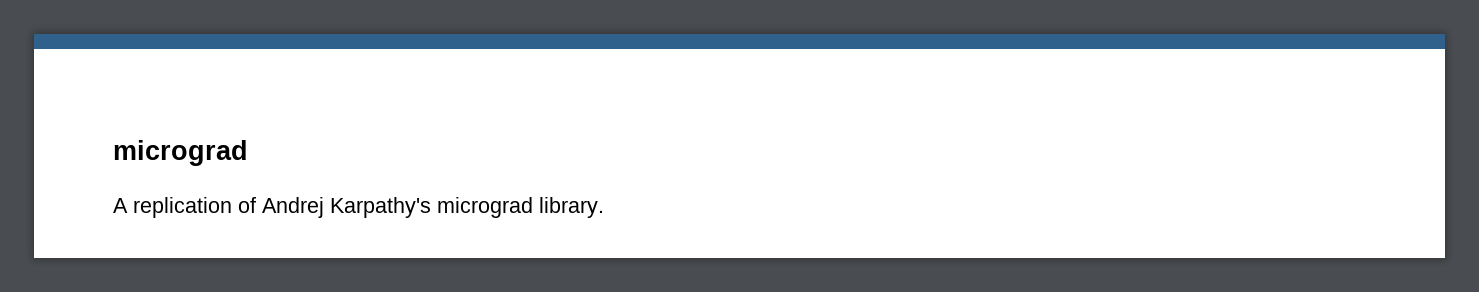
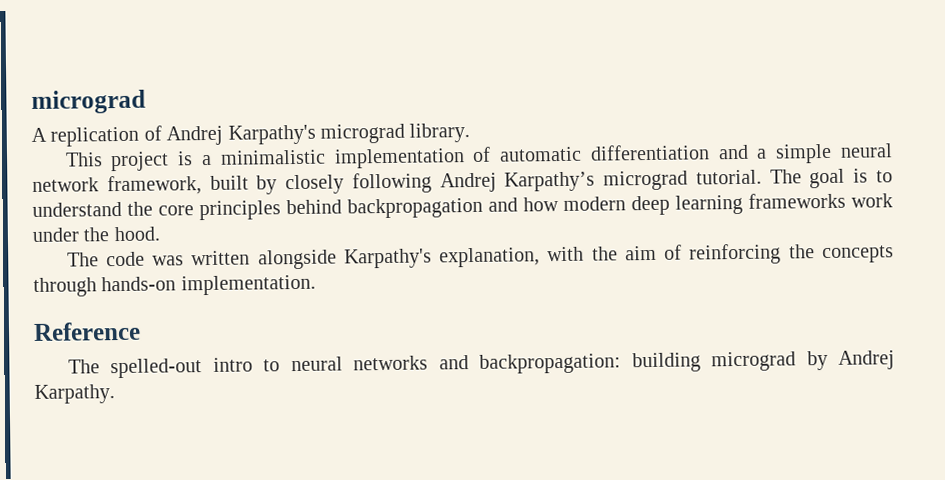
+ This project is a minimalistic implementation of automatic differentiation and a simple neural network framework, built by closely following Andrej Karpathy’s micrograd tutorial. The goal is to understand the core principles behind backpropagation and how modern deep learning frameworks work under the hood.
+ The code was written alongside Karpathy's explanation, with the aim of reinforcing the concepts through hands-on implementation.
+ Reference
+ The spelled-out intro to neural networks and backpropagation: building micrograd by Andrej Karpathy.

